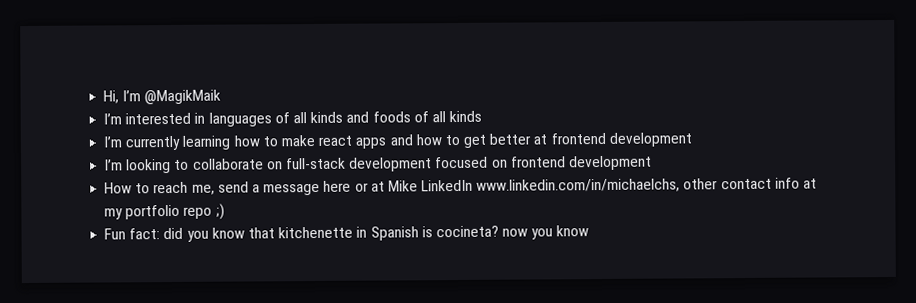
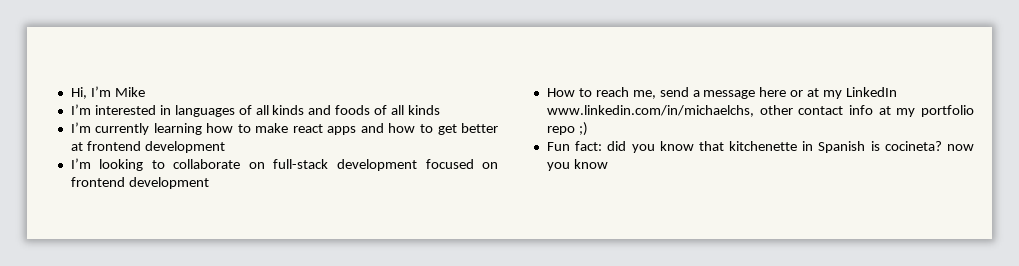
- Hi, I’m @MagikMaik
+ Hi, I’m Mike
- How to reach me, send a message here or at Mike LinkedIn www.linkedin.com/in/michaelchs, other contact info at my portfolio repo ;)
+ How to reach me, send a message here or at my LinkedIn www.linkedin.com/in/michaelchs, other contact info at my portfolio repo ;)

